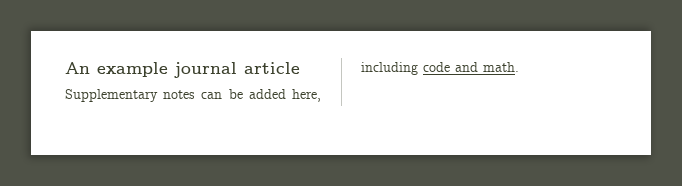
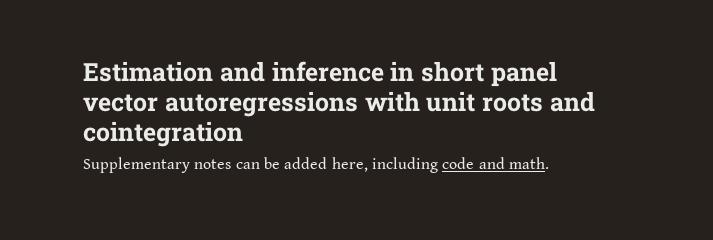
- An example journal article
+ Estimation and inference in short panel vector autoregressions with unit roots and cointegration

